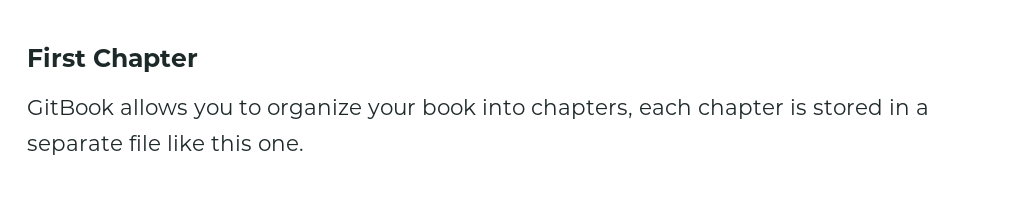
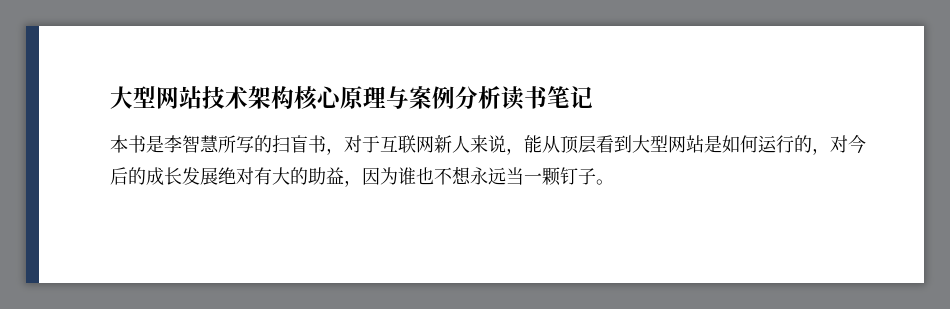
- First Chapter
- GitBook allows you to organize your book into chapters, each chapter is stored in a separate file like this one.
+ 大型网站技术架构核心原理与案例分析读书笔记
+ 本书是李智慧所写的扫盲书，对于互联网新人来说，能从顶层看到大型网站是如何运行的，对今后的成长发展绝对有大的助益，因为谁也不想永远当一颗钉子。

